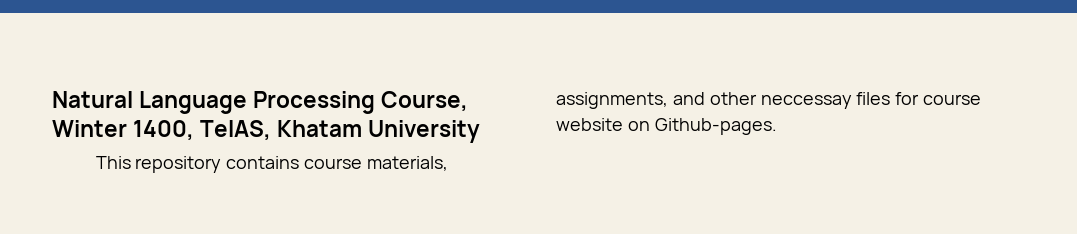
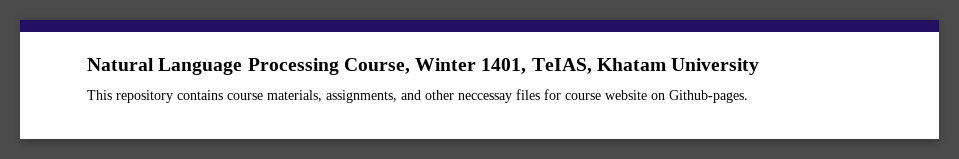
- Natural Language Processing Course, Winter 1400, TeIAS, Khatam University
+ Natural Language Processing Course, Winter 1401, TeIAS, Khatam University

